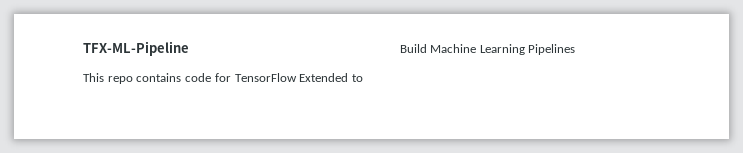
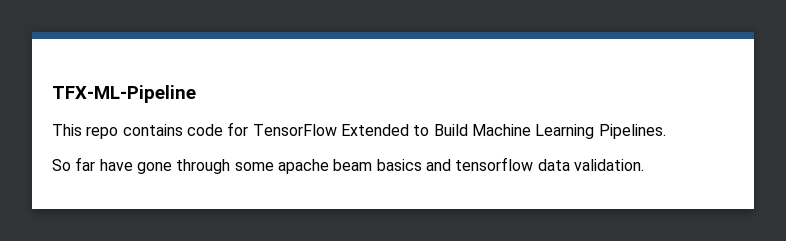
- This repo contains code for TensorFlow Extended to Build Machine Learning Pipelines
+ This repo contains code for TensorFlow Extended to Build Machine Learning Pipelines.
+ So far have gone through some apache beam basics and tensorflow data validation.

